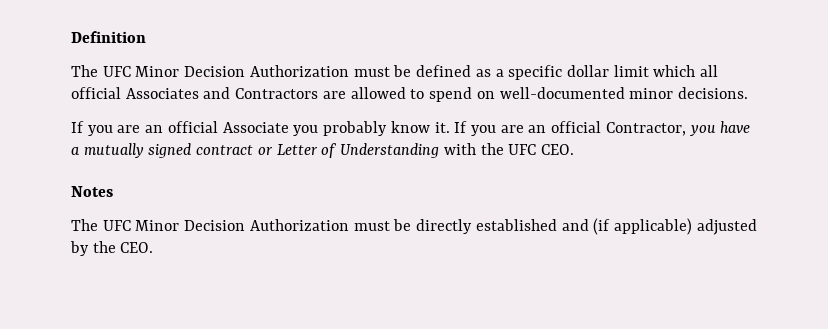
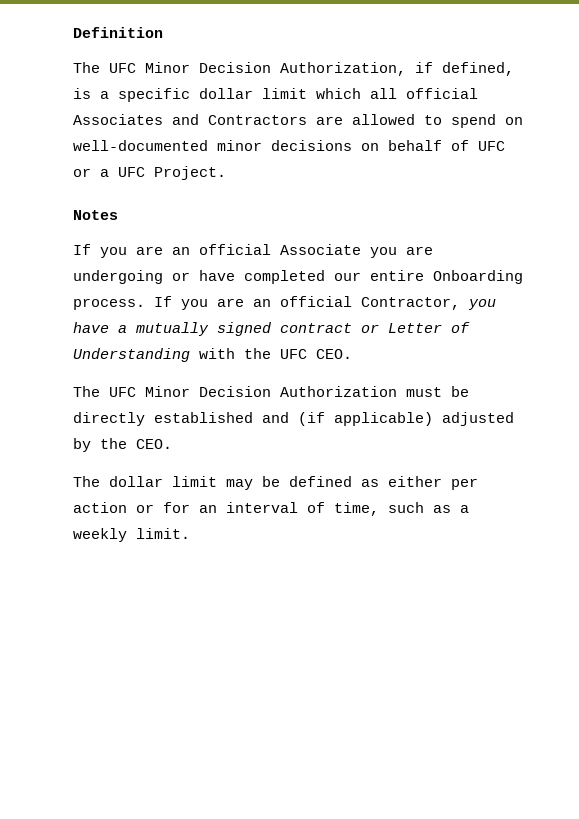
- The UFC Minor Decision Authorization must be defined as a specific dollar limit which all official Associates and Contractors are allowed to spend on well-documented minor decisions.
+ The UFC Minor Decision Authorization, if defined, is a specific dollar limit which all official Associates and Contractors are allowed to spend on well-documented minor decisions on behalf of UFC or a UFC Project.
+ Notes
- If you are an official Associate you probably know it.
+ If you are an official Associate you are undergoing or have completed our entire Onboarding process.
- Notes
+ The dollar limit may be defined as either per action or for an interval of time, such as a weekly limit.

